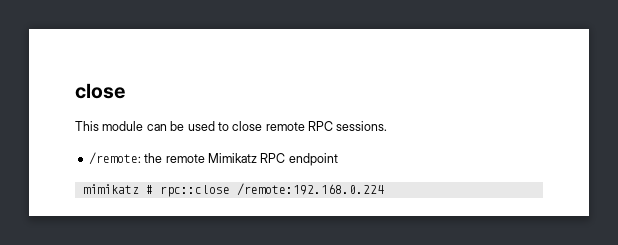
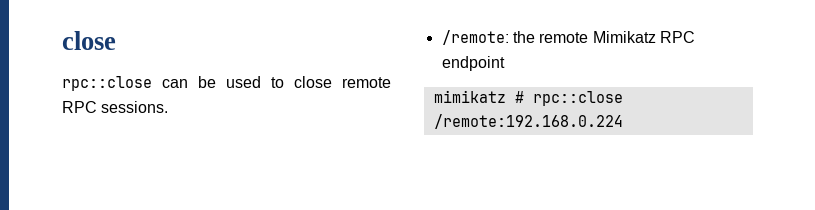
- This module can be used to close remote RPC sessions.
+ rpc::close can be used to close remote RPC sessions.

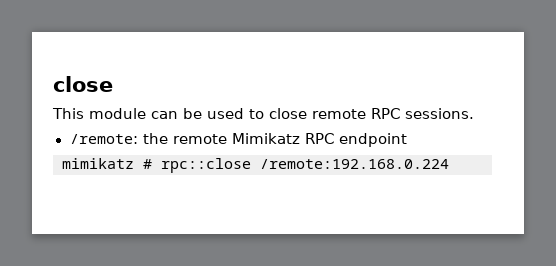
- rpc::close can be used to close remote RPC sessions.
+ This module can be used to close remote RPC sessions.

